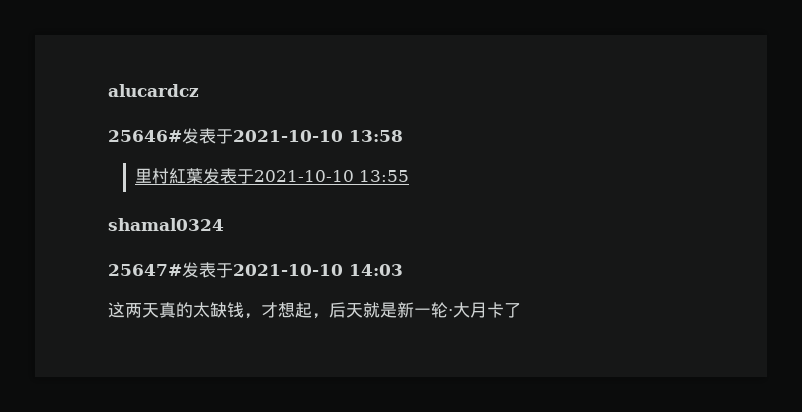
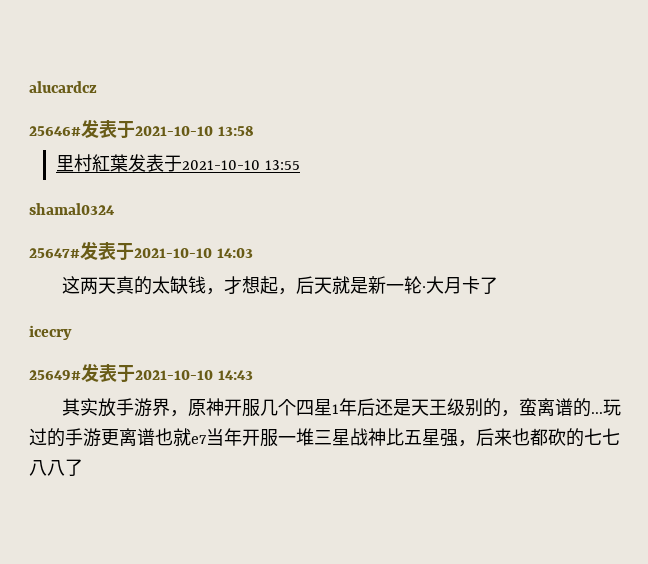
+ icecry
+ 25649#发表于2021-10-10 14:43
+ 其实放手游界，原神开服几个四星1年后还是天王级别的，蛮离谱的...玩过的手游更离谱也就e7当年开服一堆三星战神比五星强，后来也都砍的七七八八了

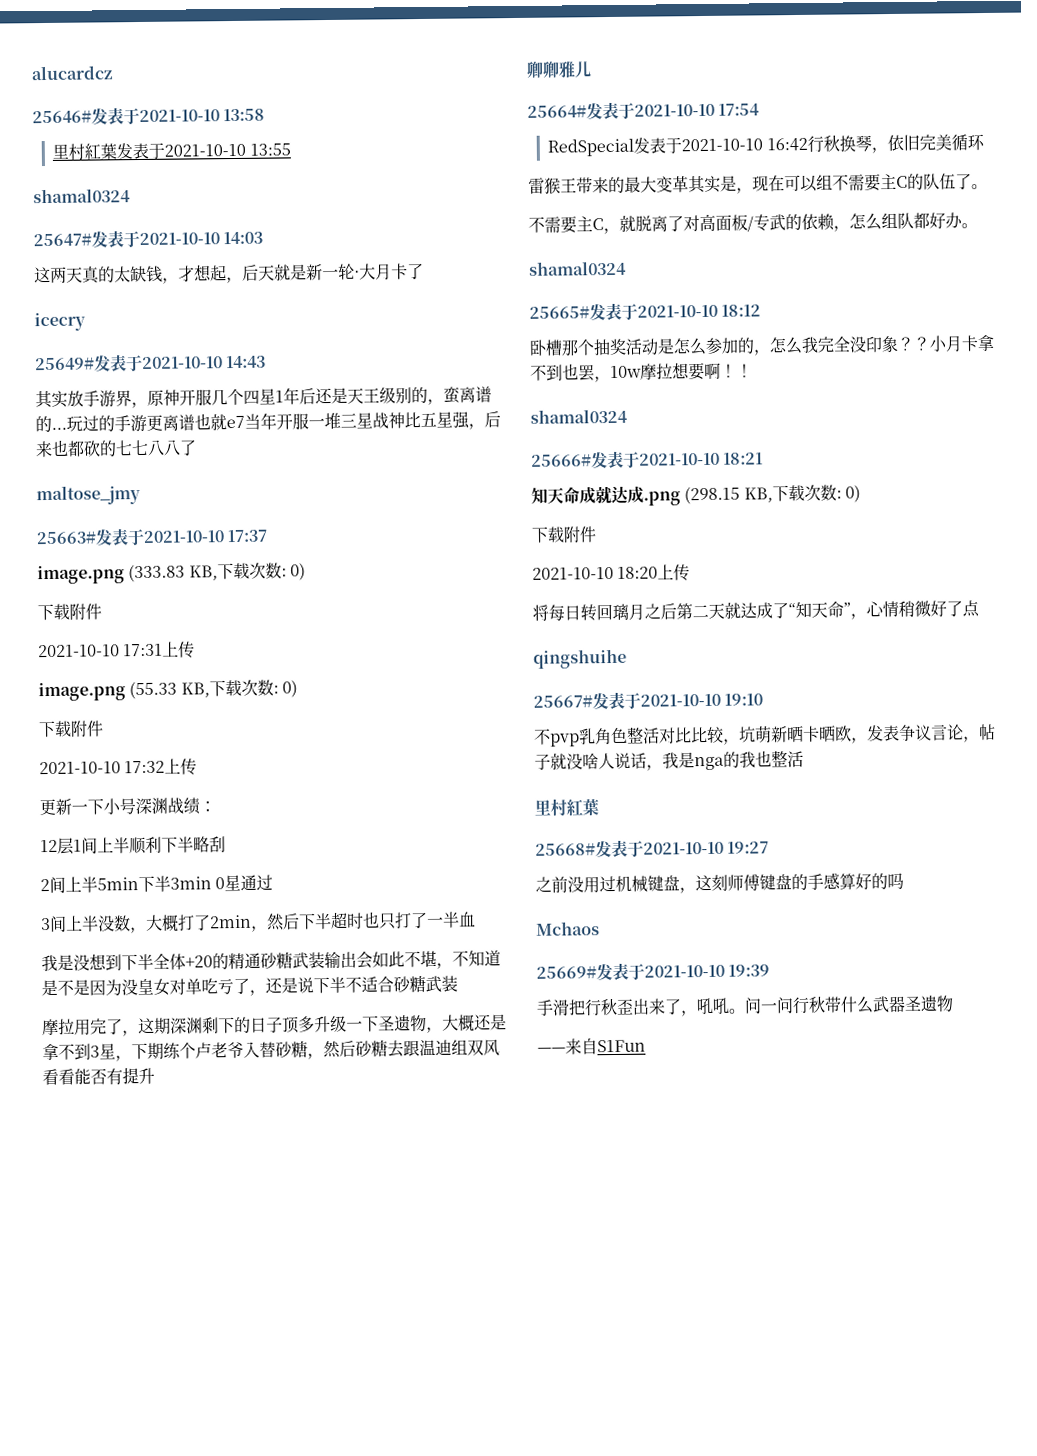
+ maltose_jmy
+ 25663#发表于2021-10-10 17:37
+ image.png (333.83 KB,下载次数: 0)
+ 下载附件
+ 2021-10-10 17:31上传
+ image.png (55.33 KB,下载次数: 0)
+ 下载附件
+ 2021-10-10 17:32上传
+ 更新一下小号深渊战绩：
+ 12层1间上半顺利下半略刮
+ 2间上半5min下半3min 0星通过
+ 3间上半没数，大概打了2min，然后下半超时也只打了一半血
+ 我是没想到下半全体+20的精通砂糖武装输出会如此不堪，不知道是不是因为没皇女对单吃亏了，还是说下半不适合砂糖武装
+ 摩拉用完了，这期深渊剩下的日子顶多升级一下圣遗物，大概还是拿不到3星，下期练个卢老爷入替砂糖，然后砂糖去跟温迪组双风看看能否有提升
+ 卿卿雅儿
+ 25664#发表于2021-10-10 17:54
+ RedSpecial发表于2021-10-10 16:42行秋换琴，依旧完美循环
+ 雷猴王带来的最大变革其实是，现在可以组不需要主C的队伍了。
+ 不需要主C，就脱离了对高面板/专武的依赖，怎么组队都好办。
+ shamal0324
+ 25665#发表于2021-10-10 18:12
+ 卧槽那个抽奖活动是怎么参加的，怎么我完全没印象？？小月卡拿不到也罢，10w摩拉想要啊！！
+ shamal0324
+ 25666#发表于2021-10-10 18:21
+ 知天命成就达成.png (298.15 KB,下载次数: 0)
+ 下载附件
+ 2021-10-10 18:20上传
+ 将每日转回璃月之后第二天就达成了“知天命”，心情稍微好了点
+ qingshuihe
+ 25667#发表于2021-10-10 19:10
+ 不pvp乳角色整活对比比较，坑萌新晒卡晒欧，发表争议言论，帖子就没啥人说话，我是nga的我也整活
+ 里村紅葉
+ 25668#发表于2021-10-10 19:27
+ 之前没用过机械键盘，这刻师傅键盘的手感算好的吗
+ Mchaos
+ 25669#发表于2021-10-10 19:39
+ 手滑把行秋歪出来了，吼吼。问一问行秋带什么武器圣遗物
+ ——来自S1Fun

